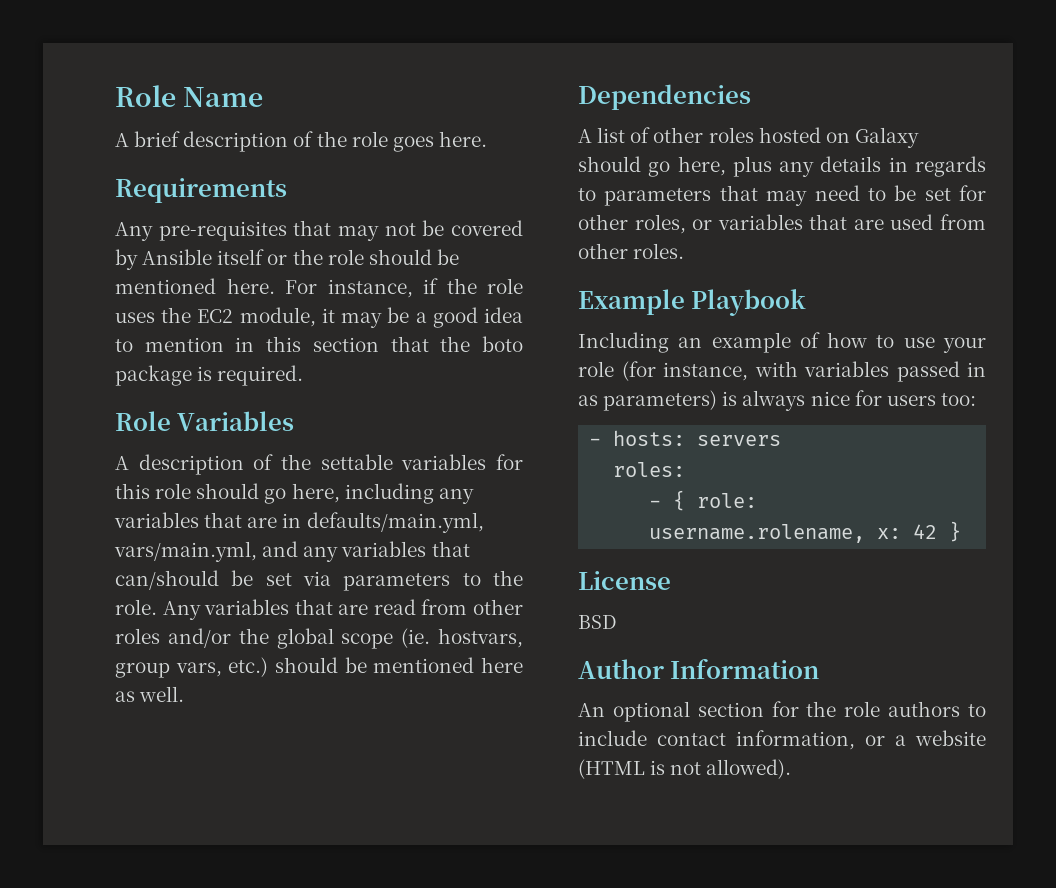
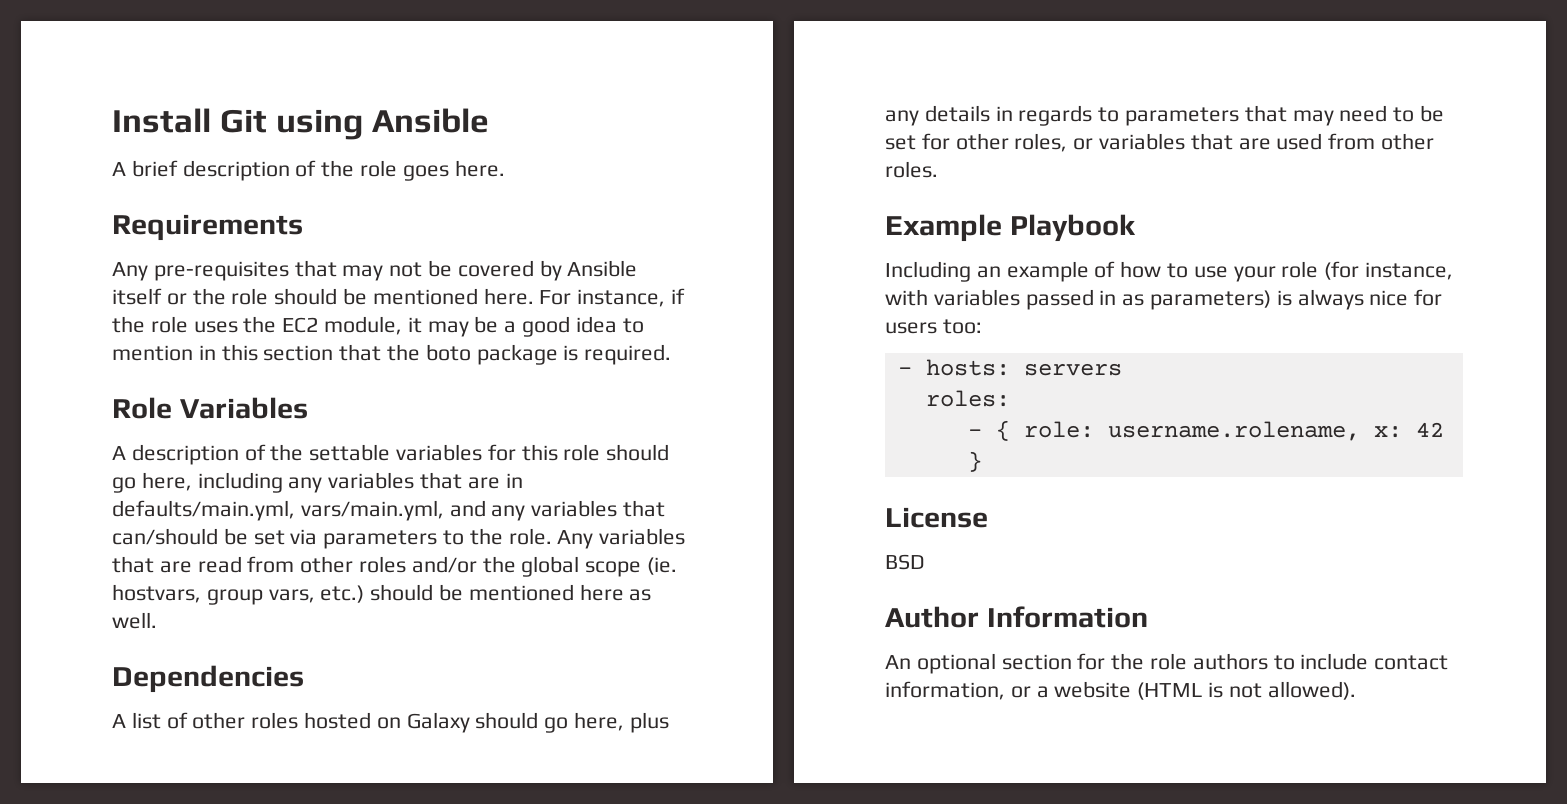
- Role Name
+ Install Git using Ansible

